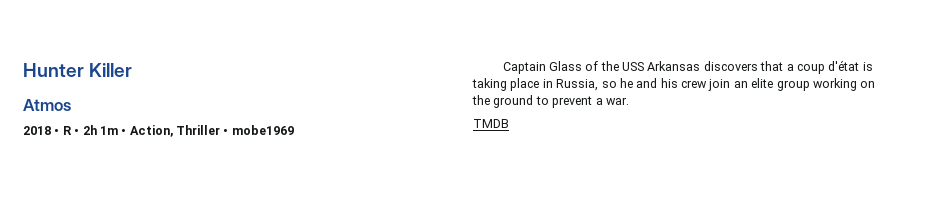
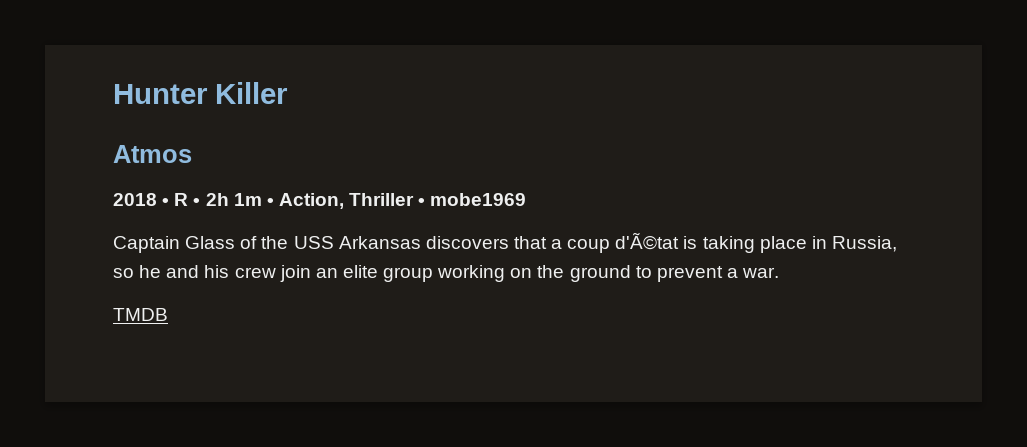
- Captain Glass of the USS Arkansas discovers that a coup d'état is taking place in Russia, so he and his crew join an elite group working on the ground to prevent a war.
+ Captain Glass of the USS Arkansas discovers that a coup d'Ã©tat is taking place in Russia, so he and his crew join an elite group working on the ground to prevent a war.

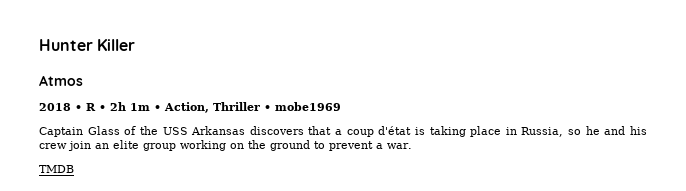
- Captain Glass of the USS Arkansas discovers that a coup d'Ã©tat is taking place in Russia, so he and his crew join an elite group working on the ground to prevent a war.
+ Captain Glass of the USS Arkansas discovers that a coup d'état is taking place in Russia, so he and his crew join an elite group working on the ground to prevent a war.

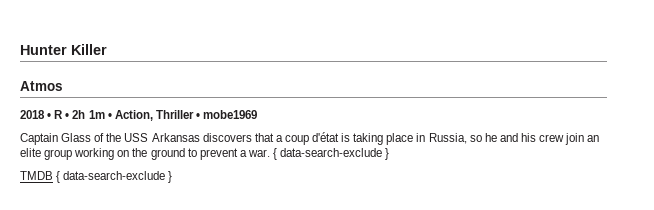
- Captain Glass of the USS Arkansas discovers that a coup d'état is taking place in Russia, so he and his crew join an elite group working on the ground to prevent a war.
- TMDB
+ Captain Glass of the USS Arkansas discovers that a coup d'état is taking place in Russia, so he and his crew join an elite group working on the ground to prevent a war. { data-search-exclude }
+ TMDB { data-search-exclude }

